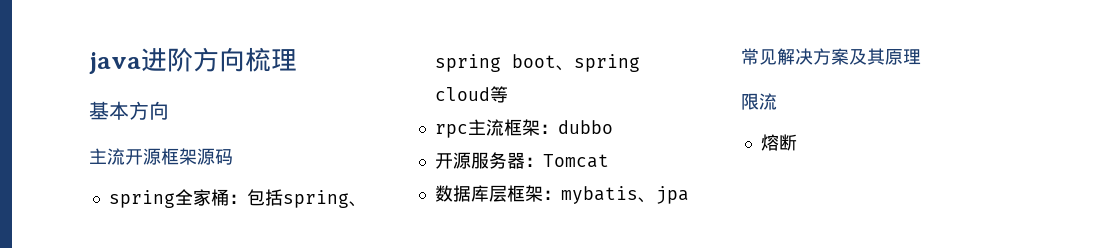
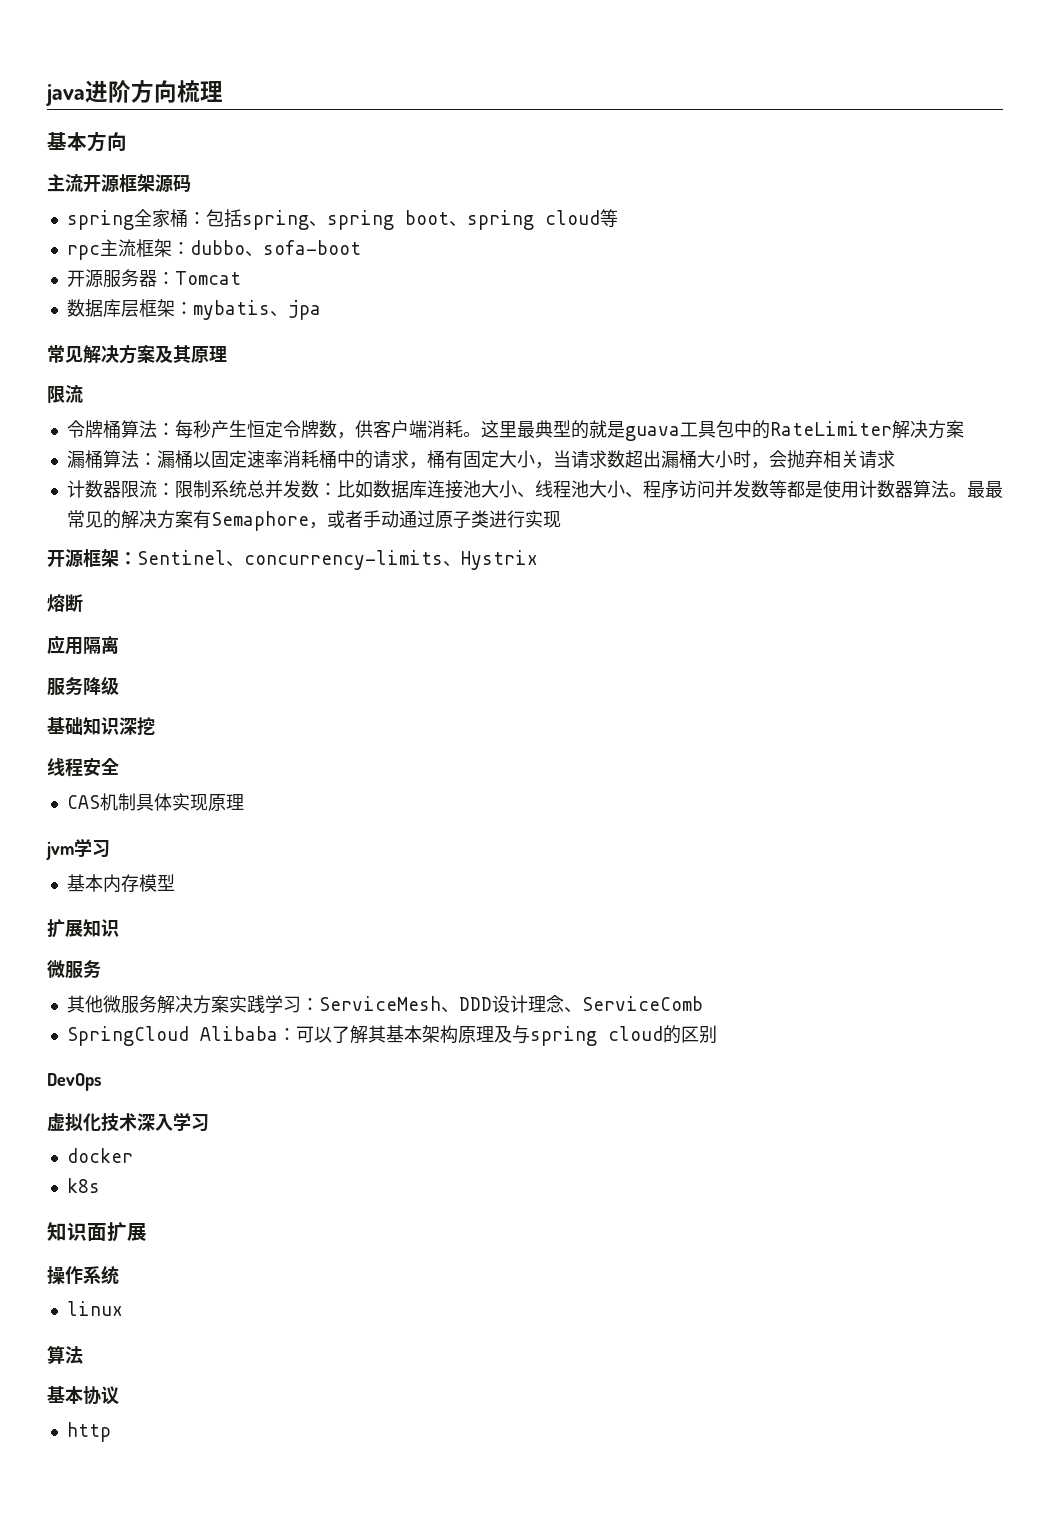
- rpc主流框架：dubbo
+ rpc主流框架：dubbo、sofa-boot
+ 令牌桶算法：每秒产生恒定令牌数，供客户端消耗。这里最典型的就是guava工具包中的RateLimiter解决方案
+ 漏桶算法：漏桶以固定速率消耗桶中的请求，桶有固定大小，当请求数超出漏桶大小时，会抛弃相关请求
+ 计数器限流：限制系统总并发数：比如数据库连接池大小、线程池大小、程序访问并发数等都是使用计数器算法。最最常见的解决方案有Semaphore，或者手动通过原子类进行实现
+ 开源框架：Sentinel、concurrency-limits、Hystrix
  熔断
+ 应用隔离
+ 服务降级
+ 基础知识深挖
+ 线程安全
+ CAS机制具体实现原理
+ jvm学习
+ 基本内存模型
+ 扩展知识
+ 微服务
+ 其他微服务解决方案实践学习：ServiceMesh、DDD设计理念、ServiceComb
+ SpringCloud Alibaba：可以了解其基本架构原理及与spring cloud的区别
+ DevOps
+ 虚拟化技术深入学习
+ docker
+ k8s
+ 知识面扩展
+ 操作系统
+ linux
+ 算法
+ 基本协议
+ http

